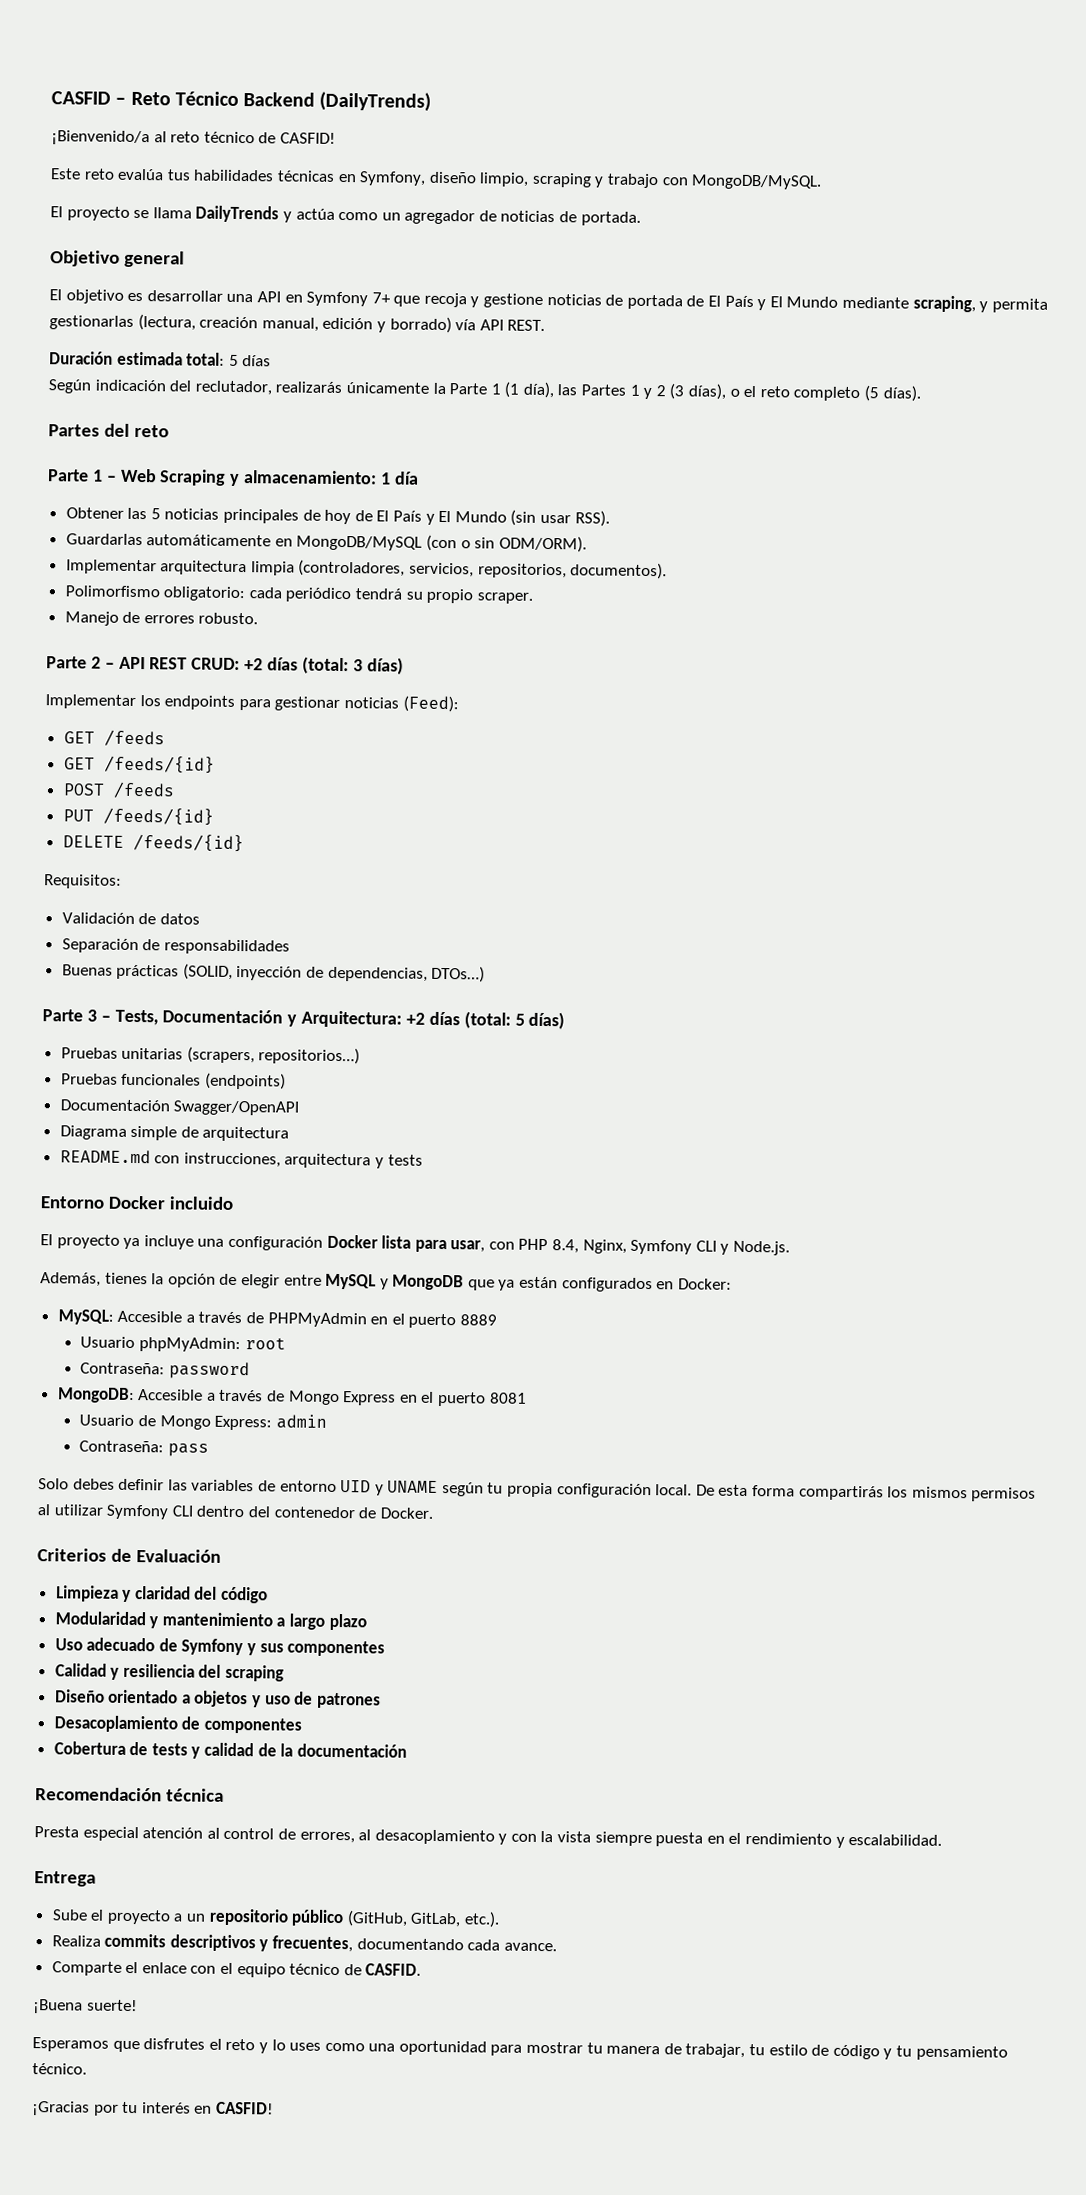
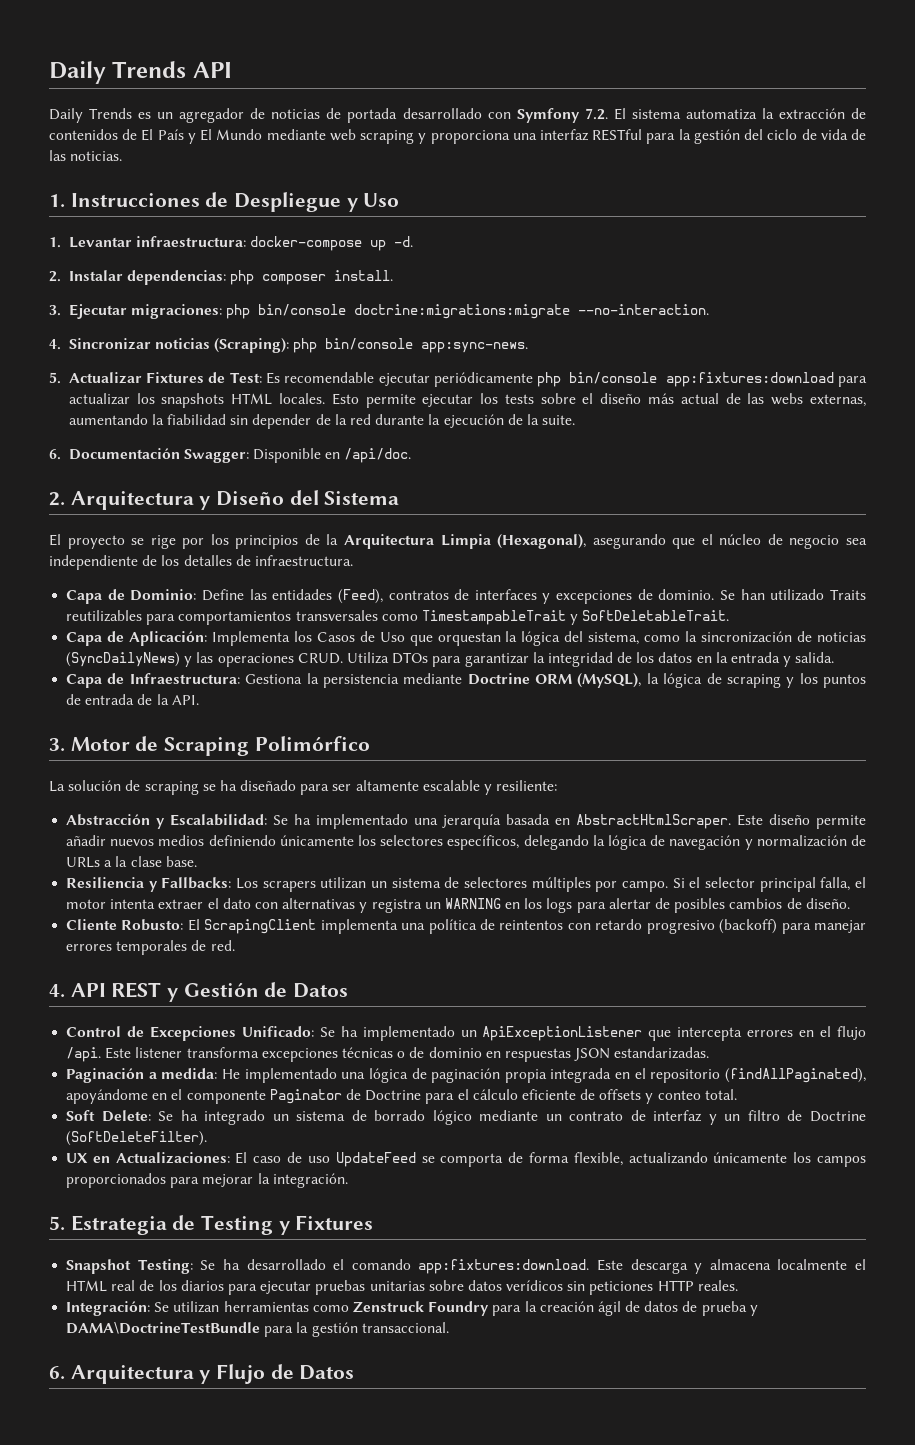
- CASFID – Reto Técnico Backend (DailyTrends)
- ¡Bienvenido/a al reto técnico de CASFID!
- Este reto evalúa tus habilidades técnicas en Symfony, diseño limpio, scraping y trabajo con MongoDB/MySQL.
- El proyecto se llama DailyTrends y actúa como un agregador de noticias de portada.
- Objetivo general
- El objetivo es desarrollar una API en Symfony 7+ que recoja y gestione noticias de portada de El País y El Mundo mediante scraping, y permita gestionarlas (lectura, creación manual, edición y borrado) vía API REST.
- Duración estimada total: 5 días
- Según indicación del reclutador, realizarás únicamente la Parte 1 (1 día), las Partes 1 y 2 (3 días), o el reto completo (5 días).
- Partes del reto
- Parte 1 – Web Scraping y almacenamiento: 1 día
- Obtener las 5 noticias principales de hoy de El País y El Mundo (sin usar RSS).
- Guardarlas automáticamente en MongoDB/MySQL (con o sin ODM/ORM).
- Implementar arquitectura limpia (controladores, servicios, repositorios, documentos).
- Polimorfismo obligatorio: cada periódico tendrá su propio scraper.
- Manejo de errores robusto.
- Parte 2 – API REST CRUD: +2 días (total: 3 días)
- Implementar los endpoints para gestionar noticias (Feed):
- GET /feeds
- GET /feeds/{id}
- POST /feeds
- PUT /feeds/{id}
- DELETE /feeds/{id}
- Requisitos:
- Validación de datos
- Separación de responsabilidades
- Buenas prácticas (SOLID, inyección de dependencias, DTOs…)
- Parte 3 – Tests, Documentación y Arquitectura: +2 días (total: 5 días)
- Pruebas unitarias (scrapers, repositorios…)
- Pruebas funcionales (endpoints)
- Documentación Swagger/OpenAPI
- Diagrama simple de arquitectura
- README.md con instrucciones, arquitectura y tests
- Entorno Docker incluido
- El proyecto ya incluye una configuración Docker lista para usar, con PHP 8.4, Nginx, Symfony CLI y Node.js.
- Además, tienes la opción de elegir entre MySQL y MongoDB que ya están configurados en Docker:
- MySQL: Accesible a través de PHPMyAdmin en el puerto 8889
- Usuario phpMyAdmin: root
- Contraseña: password
- MongoDB: Accesible a través de Mongo Express en el puerto 8081
- Usuario de Mongo Express: admin
- Contraseña: pass
- Solo debes definir las variables de entorno UID y UNAME según tu propia configuración local. De esta forma compartirás los mismos permisos al utilizar Symfony CLI dentro del contenedor de Docker.
- Criterios de Evaluación
- Limpieza y claridad del código
- Modularidad y mantenimiento a largo plazo
- Uso adecuado de Symfony y sus componentes
- Calidad y resiliencia del scraping
- Diseño orientado a objetos y uso de patrones
- Desacoplamiento de componentes
- Cobertura de tests y calidad de la documentación
- Recomendación técnica
- Presta especial atención al control de errores, al desacoplamiento y con la vista siempre puesta en el rendimiento y escalabilidad.
- Entrega
- Sube el proyecto a un repositorio público (GitHub, GitLab, etc.).
- Realiza commits descriptivos y frecuentes, documentando cada avance.
- Comparte el enlace con el equipo técnico de CASFID.
- ¡Buena suerte!
- Esperamos que disfrutes el reto y lo uses como una oportunidad para mostrar tu manera de trabajar, tu estilo de código y tu pensamiento técnico.
- ¡Gracias por tu interés en CASFID!
+ Daily Trends API
+ Daily Trends es un agregador de noticias de portada desarrollado con Symfony 7.2. El sistema automatiza la extracción de contenidos de El País y El Mundo mediante web scraping y proporciona una interfaz RESTful para la gestión del ciclo de vida de las noticias.
+ 1. Instrucciones de Despliegue y Uso
+ 1. Levantar infraestructura: docker-compose up -d.
+ 2. Instalar dependencias: php composer install.
+ 3. Ejecutar migraciones: php bin/console doctrine:migrations:migrate --no-interaction.
+ 4. Sincronizar noticias (Scraping): php bin/console app:sync-news.
+ 5. Actualizar Fixtures de Test: Es recomendable ejecutar periódicamente php bin/console app:fixtures:download para actualizar los snapshots HTML locales. Esto permite ejecutar los tests sobre el diseño más actual de las webs externas, aumentando la fiabilidad sin depender de la red durante la ejecución de la suite.
+ 6. Documentación Swagger: Disponible en /api/doc.
+ 2. Arquitectura y Diseño del Sistema
+ El proyecto se rige por los principios de la Arquitectura Limpia (Hexagonal), asegurando que el núcleo de negocio sea independiente de los detalles de infraestructura.
+ Capa de Dominio: Define las entidades (Feed), contratos de interfaces y excepciones de dominio. Se han utilizado Traits reutilizables para comportamientos transversales como TimestampableTrait y SoftDeletableTrait.
+ Capa de Aplicación: Implementa los Casos de Uso que orquestan la lógica del sistema, como la sincronización de noticias (SyncDailyNews) y las operaciones CRUD. Utiliza DTOs para garantizar la integridad de los datos en la entrada y salida.
+ Capa de Infraestructura: Gestiona la persistencia mediante Doctrine ORM (MySQL), la lógica de scraping y los puntos de entrada de la API.
+ 3. Motor de Scraping Polimórfico
+ La solución de scraping se ha diseñado para ser altamente escalable y resiliente:
+ Abstracción y Escalabilidad: Se ha implementado una jerarquía basada en AbstractHtmlScraper. Este diseño permite añadir nuevos medios definiendo únicamente los selectores específicos, delegando la lógica de navegación y normalización de URLs a la clase base.
+ Resiliencia y Fallbacks: Los scrapers utilizan un sistema de selectores múltiples por campo. Si el selector principal falla, el motor intenta extraer el dato con alternativas y registra un WARNING en los logs para alertar de posibles cambios de diseño.
+ Cliente Robusto: El ScrapingClient implementa una política de reintentos con retardo progresivo (backoff) para manejar errores temporales de red.
+ 4. API REST y Gestión de Datos
+ Control de Excepciones Unificado: Se ha implementado un ApiExceptionListener que intercepta errores en el flujo /api. Este listener transforma excepciones técnicas o de dominio en respuestas JSON estandarizadas.
+ Paginación a medida: He implementado una lógica de paginación propia integrada en el repositorio (findAllPaginated), apoyándome en el componente Paginator de Doctrine para el cálculo eficiente de offsets y conteo total.
+ Soft Delete: Se ha integrado un sistema de borrado lógico mediante un contrato de interfaz y un filtro de Doctrine (SoftDeleteFilter).
+ UX en Actualizaciones: El caso de uso UpdateFeed se comporta de forma flexible, actualizando únicamente los campos proporcionados para mejorar la integración.
+ 5. Estrategia de Testing y Fixtures
+ Snapshot Testing: Se ha desarrollado el comando app:fixtures:download. Este descarga y almacena localmente el HTML real de los diarios para ejecutar pruebas unitarias sobre datos verídicos sin peticiones HTTP reales.
+ Integración: Se utilizan herramientas como Zenstruck Foundry para la creación ágil de datos de prueba y DAMA\DoctrineTestBundle para la gestión transaccional.
+ 6. Arquitectura y Flujo de Datos

